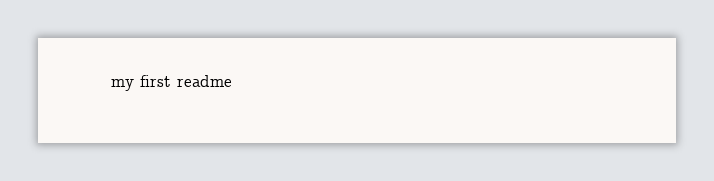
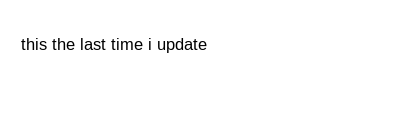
- my first readme
+ this the last time i update

